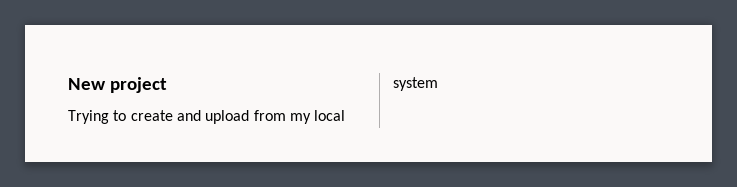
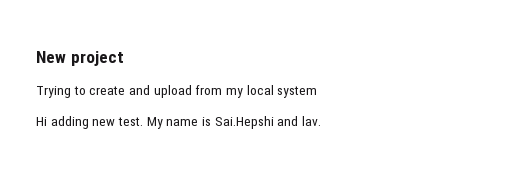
+ Hi adding new test. My name is Sai.Hepshi and lav.

